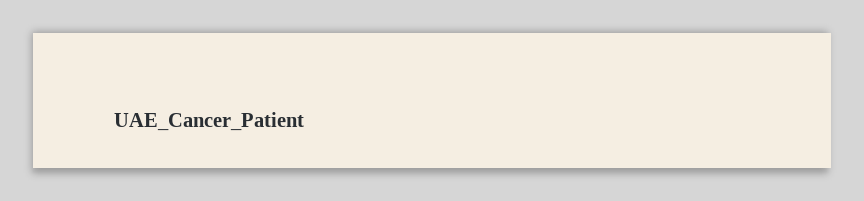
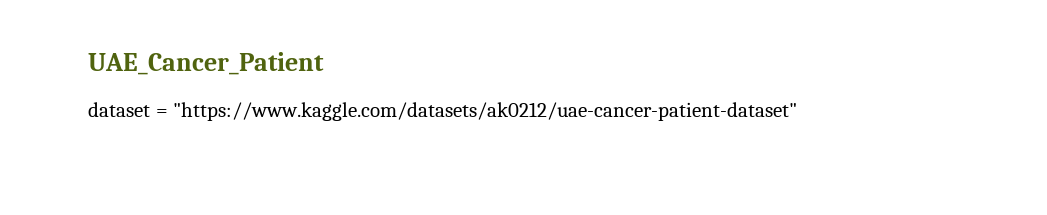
+ dataset = "https://www.kaggle.com/datasets/ak0212/uae-cancer-patient-dataset"

